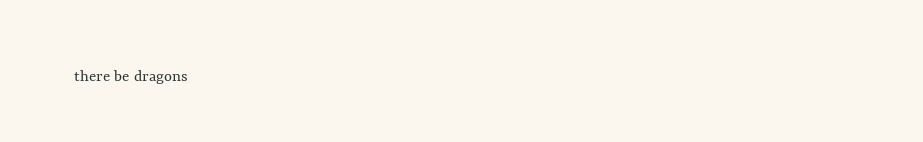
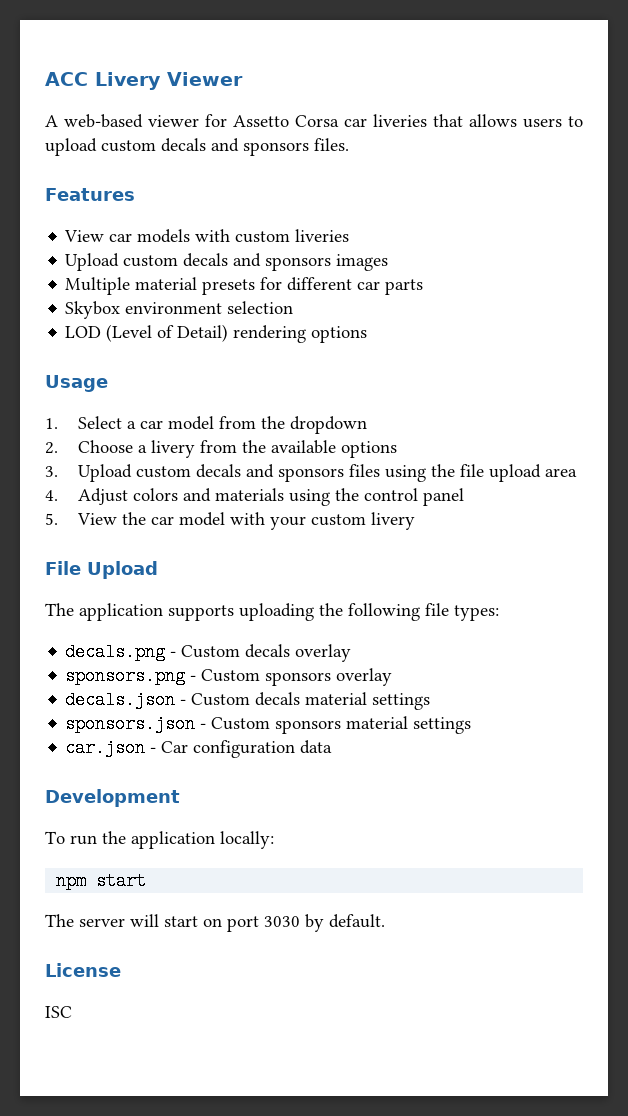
- there be dragons
+ ACC Livery Viewer
+ A web-based viewer for Assetto Corsa car liveries that allows users to upload custom decals and sponsors files.
+ Features
+ View car models with custom liveries
+ Upload custom decals and sponsors images
+ Multiple material presets for different car parts
+ Skybox environment selection
+ LOD (Level of Detail) rendering options
+ Usage
+ 1. Select a car model from the dropdown
+ 2. Choose a livery from the available options
+ 3. Upload custom decals and sponsors files using the file upload area
+ 4. Adjust colors and materials using the control panel
+ 5. View the car model with your custom livery
+ File Upload
+ The application supports uploading the following file types:
+ decals.png - Custom decals overlay
+ sponsors.png - Custom sponsors overlay
+ decals.json - Custom decals material settings
+ sponsors.json - Custom sponsors material settings
+ car.json - Car configuration data
+ Development
+ To run the application locally:
+ npm start
+ The server will start on port 3030 by default.
+ License
+ ISC

